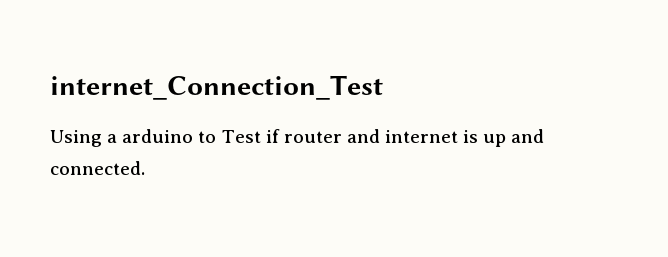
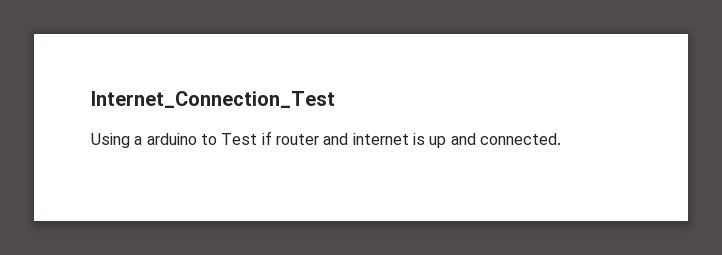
- internet_Connection_Test
+ Internet_Connection_Test

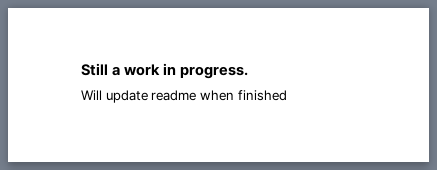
- Internet_Connection_Test
- Using a arduino to Test if router and internet is up and connected.
+ Still a work in progress.
+ Will update readme when finished

